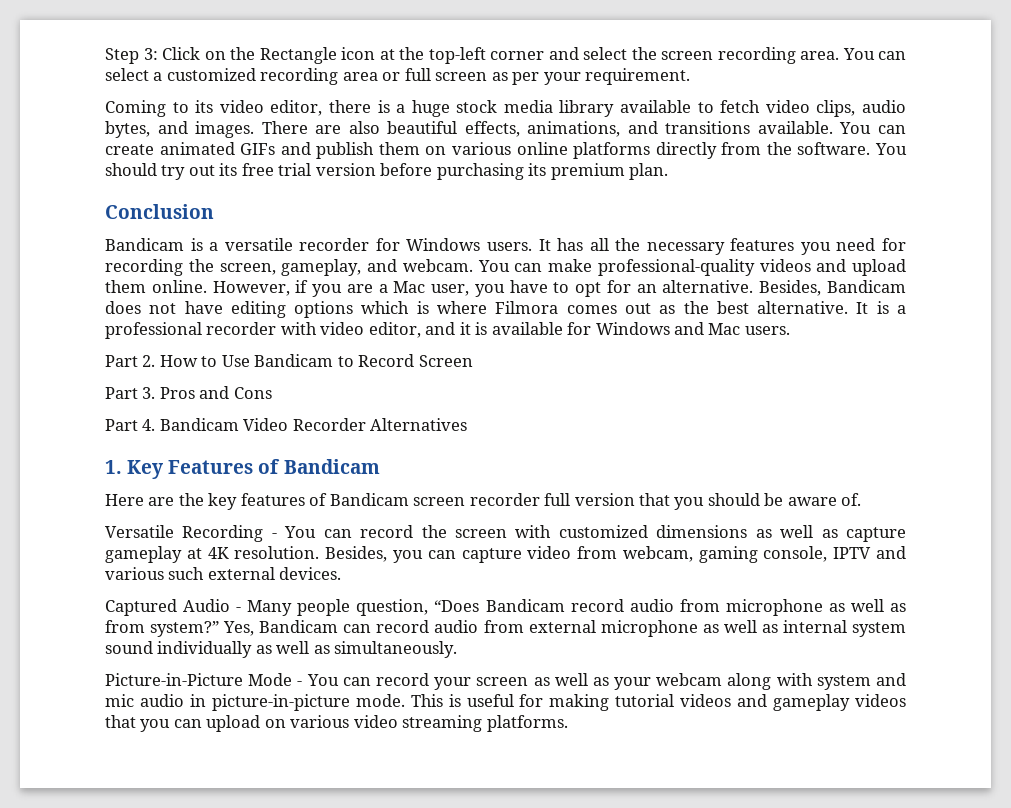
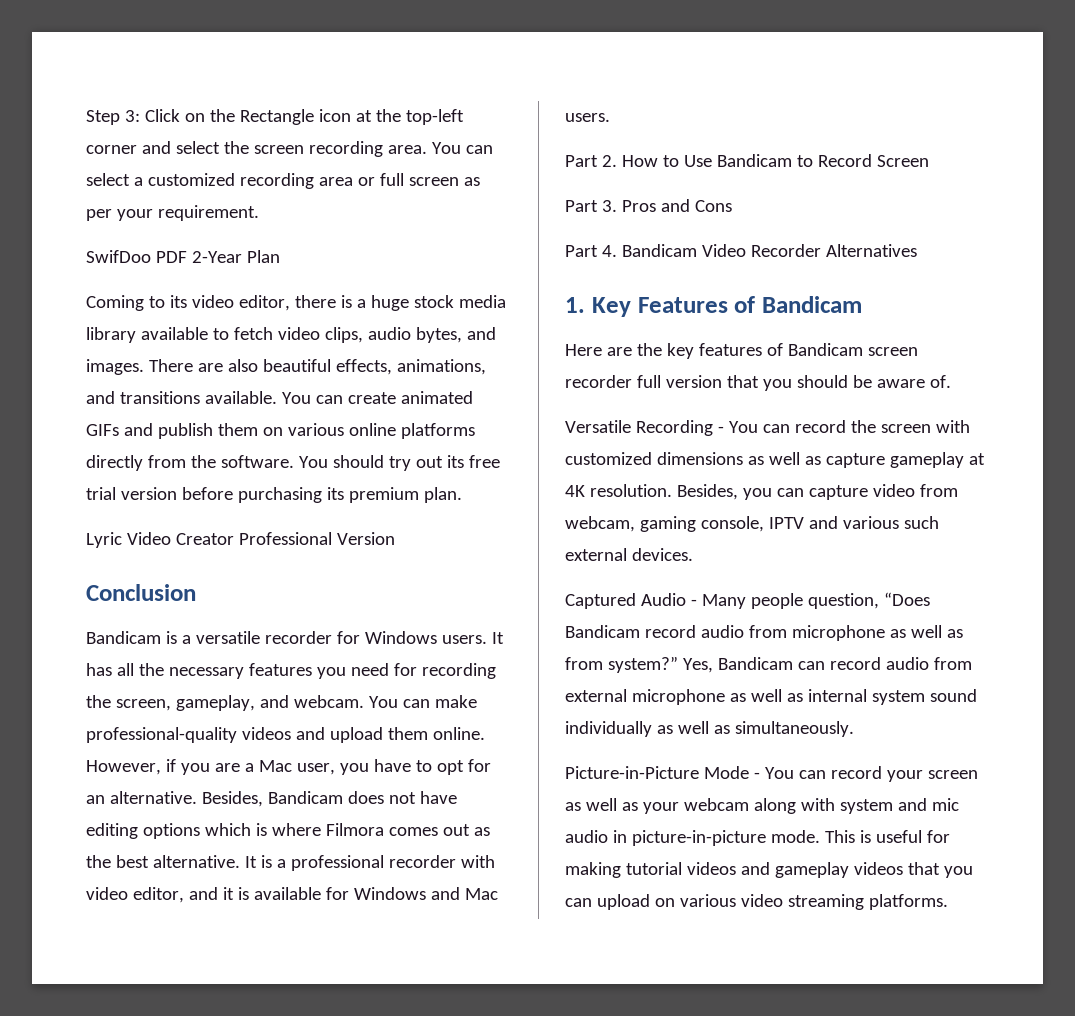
+ SwifDoo PDF 2-Year Plan
+ Lyric Video Creator Professional Version

